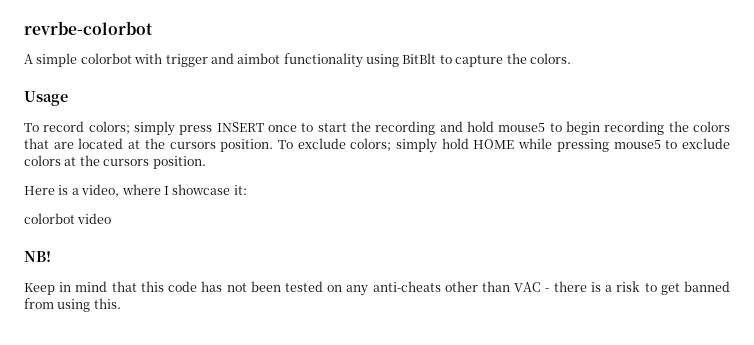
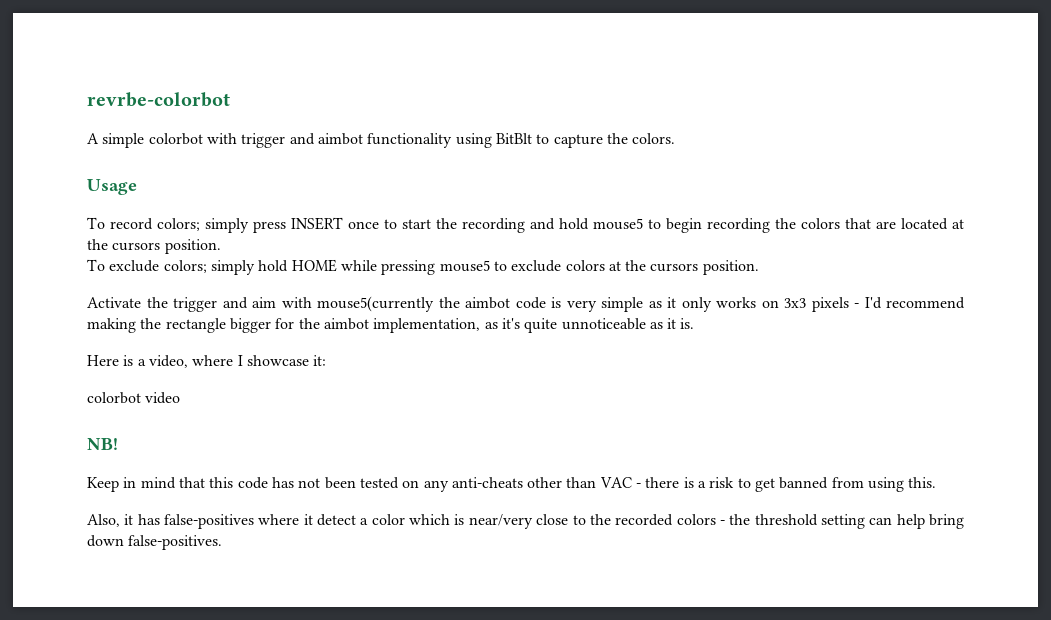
- To record colors; simply press INSERT once to start the recording and hold mouse5 to begin recording the colors that are located at the cursors position. To exclude colors; simply hold HOME while pressing mouse5 to exclude colors at the cursors position.
+ To record colors; simply press INSERT once to start the recording and hold mouse5 to begin recording the colors that are located at the cursors position.
+ To exclude colors; simply hold HOME while pressing mouse5 to exclude colors at the cursors position.
+ Activate the trigger and aim with mouse5(currently the aimbot code is very simple as it only works on 3x3 pixels - I'd recommend making the rectangle bigger for the aimbot implementation, as it's quite unnoticeable as it is.
+ Also, it has false-positives where it detect a color which is near/very close to the recorded colors - the threshold setting can help bring down false-positives.

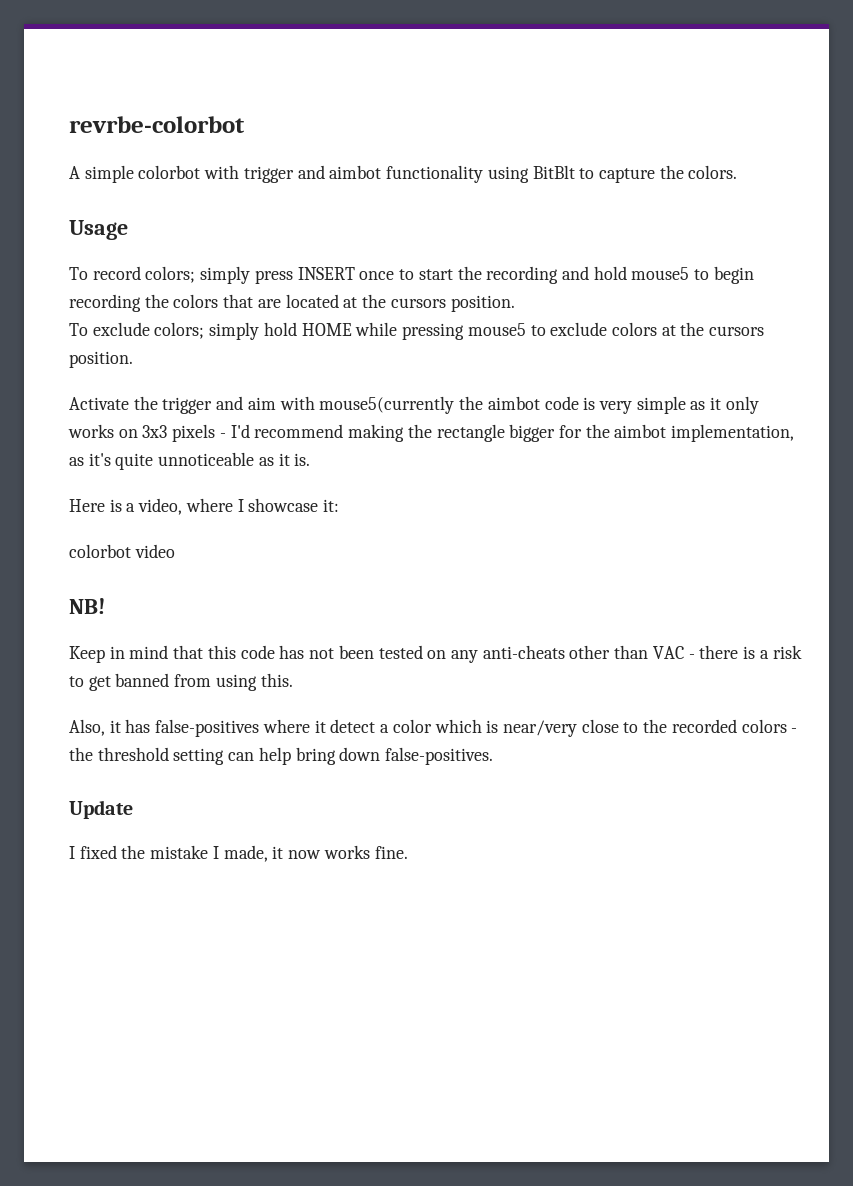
+ Update
+ I fixed the mistake I made, it now works fine.

